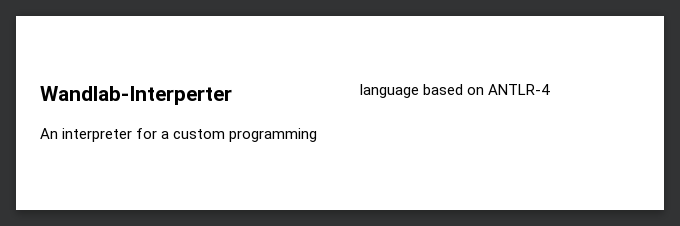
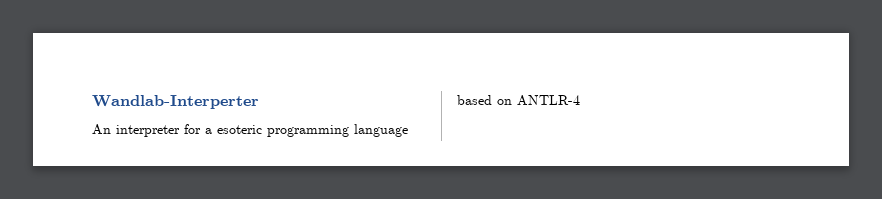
- An interpreter for a custom programming language based on ANTLR-4
+ An interpreter for a esoteric programming language based on ANTLR-4

